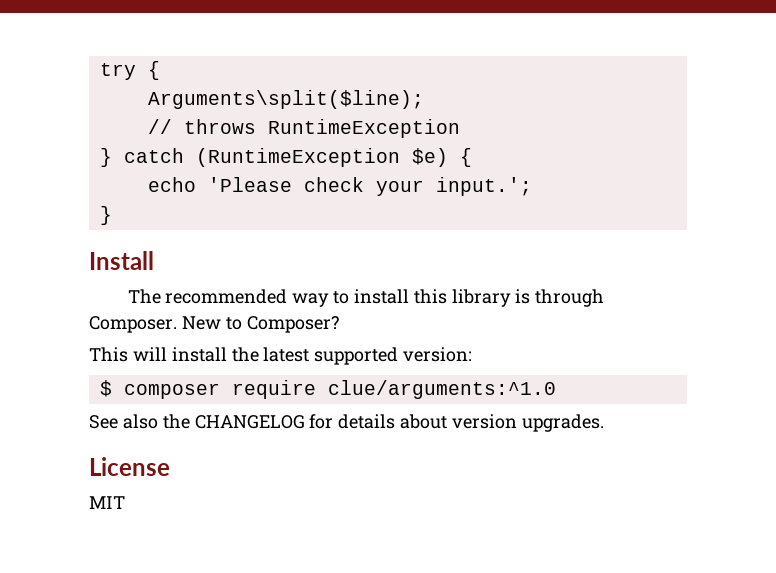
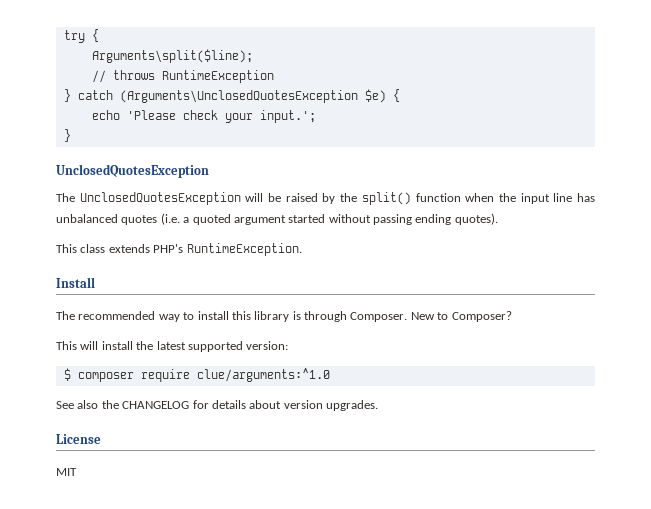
- } catch (RuntimeException $e) {
+ } catch (Arguments\UnclosedQuotesException $e) {
  echo 'Please check your input.';
  }
+ UnclosedQuotesException
+ The UnclosedQuotesException will be raised by the split() function when the input line has unbalanced quotes (i.e. a quoted argument started without passing ending quotes).
+ This class extends PHP's RuntimeException.

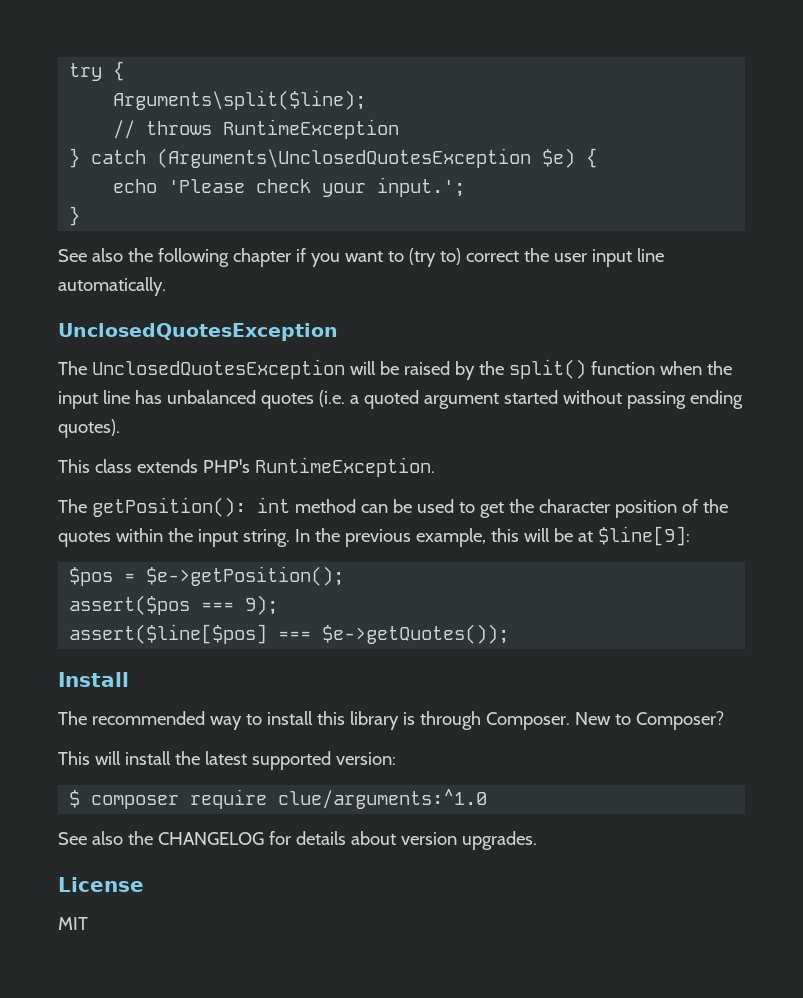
+ See also the following chapter if you want to (try to) correct the user input line automatically.
+ The getPosition(): int method can be used to get the character position of the quotes within the input string. In the previous example, this will be at $line[9]:
+ $pos = $e->getPosition();
+ assert($pos === 9);
+ assert($line[$pos] === $e->getQuotes());

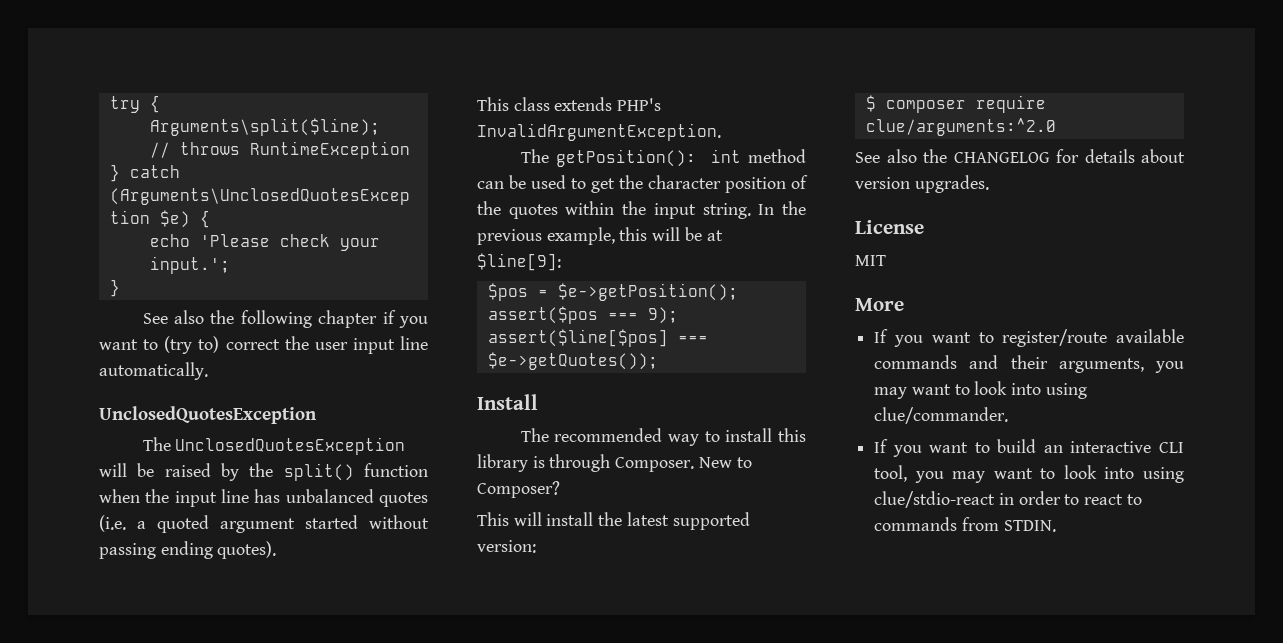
- This class extends PHP's RuntimeException.
+ This class extends PHP's InvalidArgumentException.
- $ composer require clue/arguments:^1.0
+ $ composer require clue/arguments:^2.0
+ More
+ If you want to register/route available commands and their arguments, you may want to look into using clue/commander.
+ If you want to build an interactive CLI tool, you may want to look into using clue/stdio-react in order to react to commands from STDIN.

